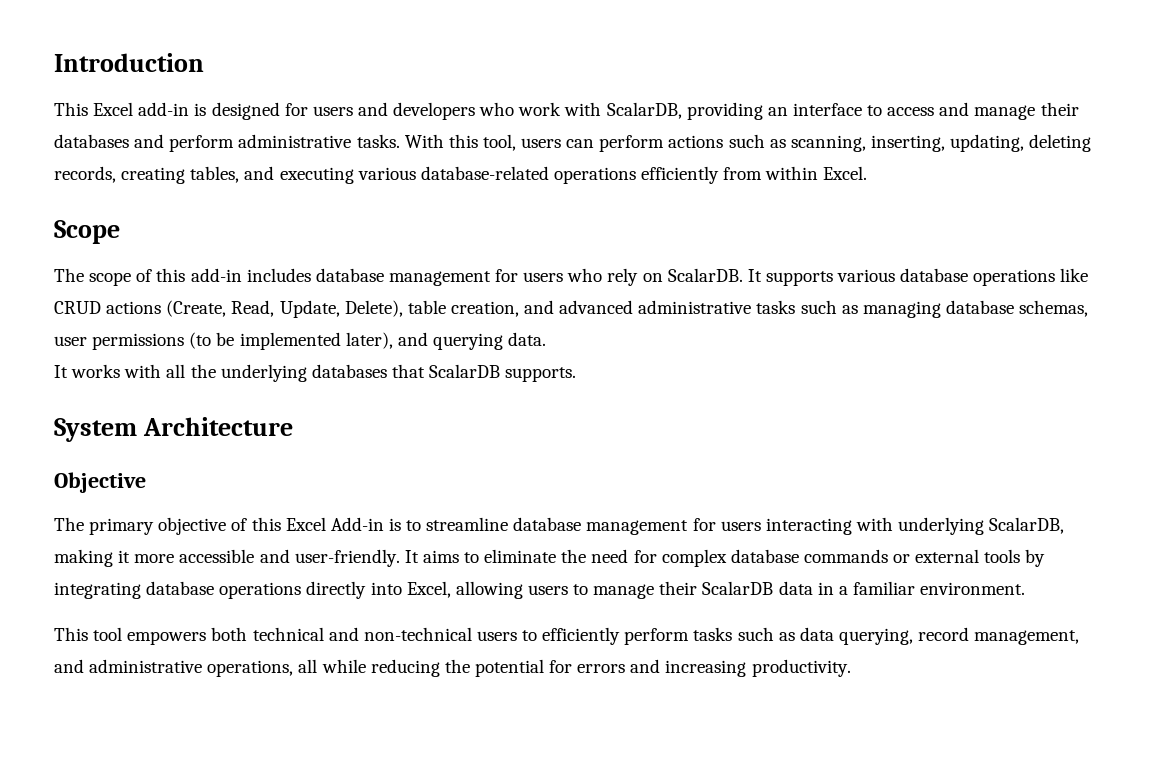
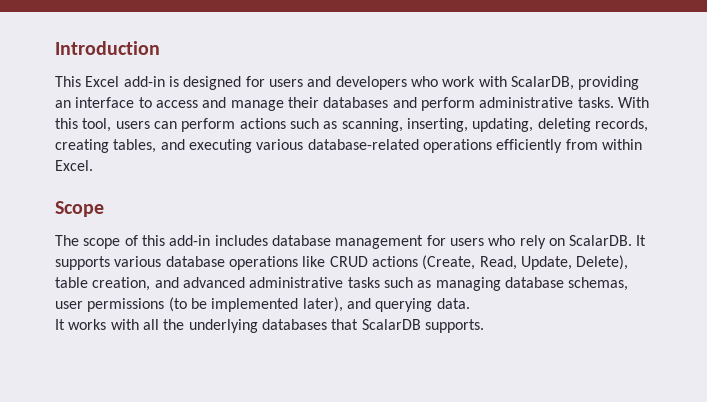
- System Architecture
- Objective
- The primary objective of this Excel Add-in is to streamline database management for users interacting with underlying ScalarDB, making it more accessible and user-friendly. It aims to eliminate the need for complex database commands or external tools by integrating database operations directly into Excel, allowing users to manage their ScalarDB data in a familiar environment.
- This tool empowers both technical and non-technical users to efficiently perform tasks such as data querying, record management, and administrative operations, all while reducing the potential for errors and increasing productivity.

